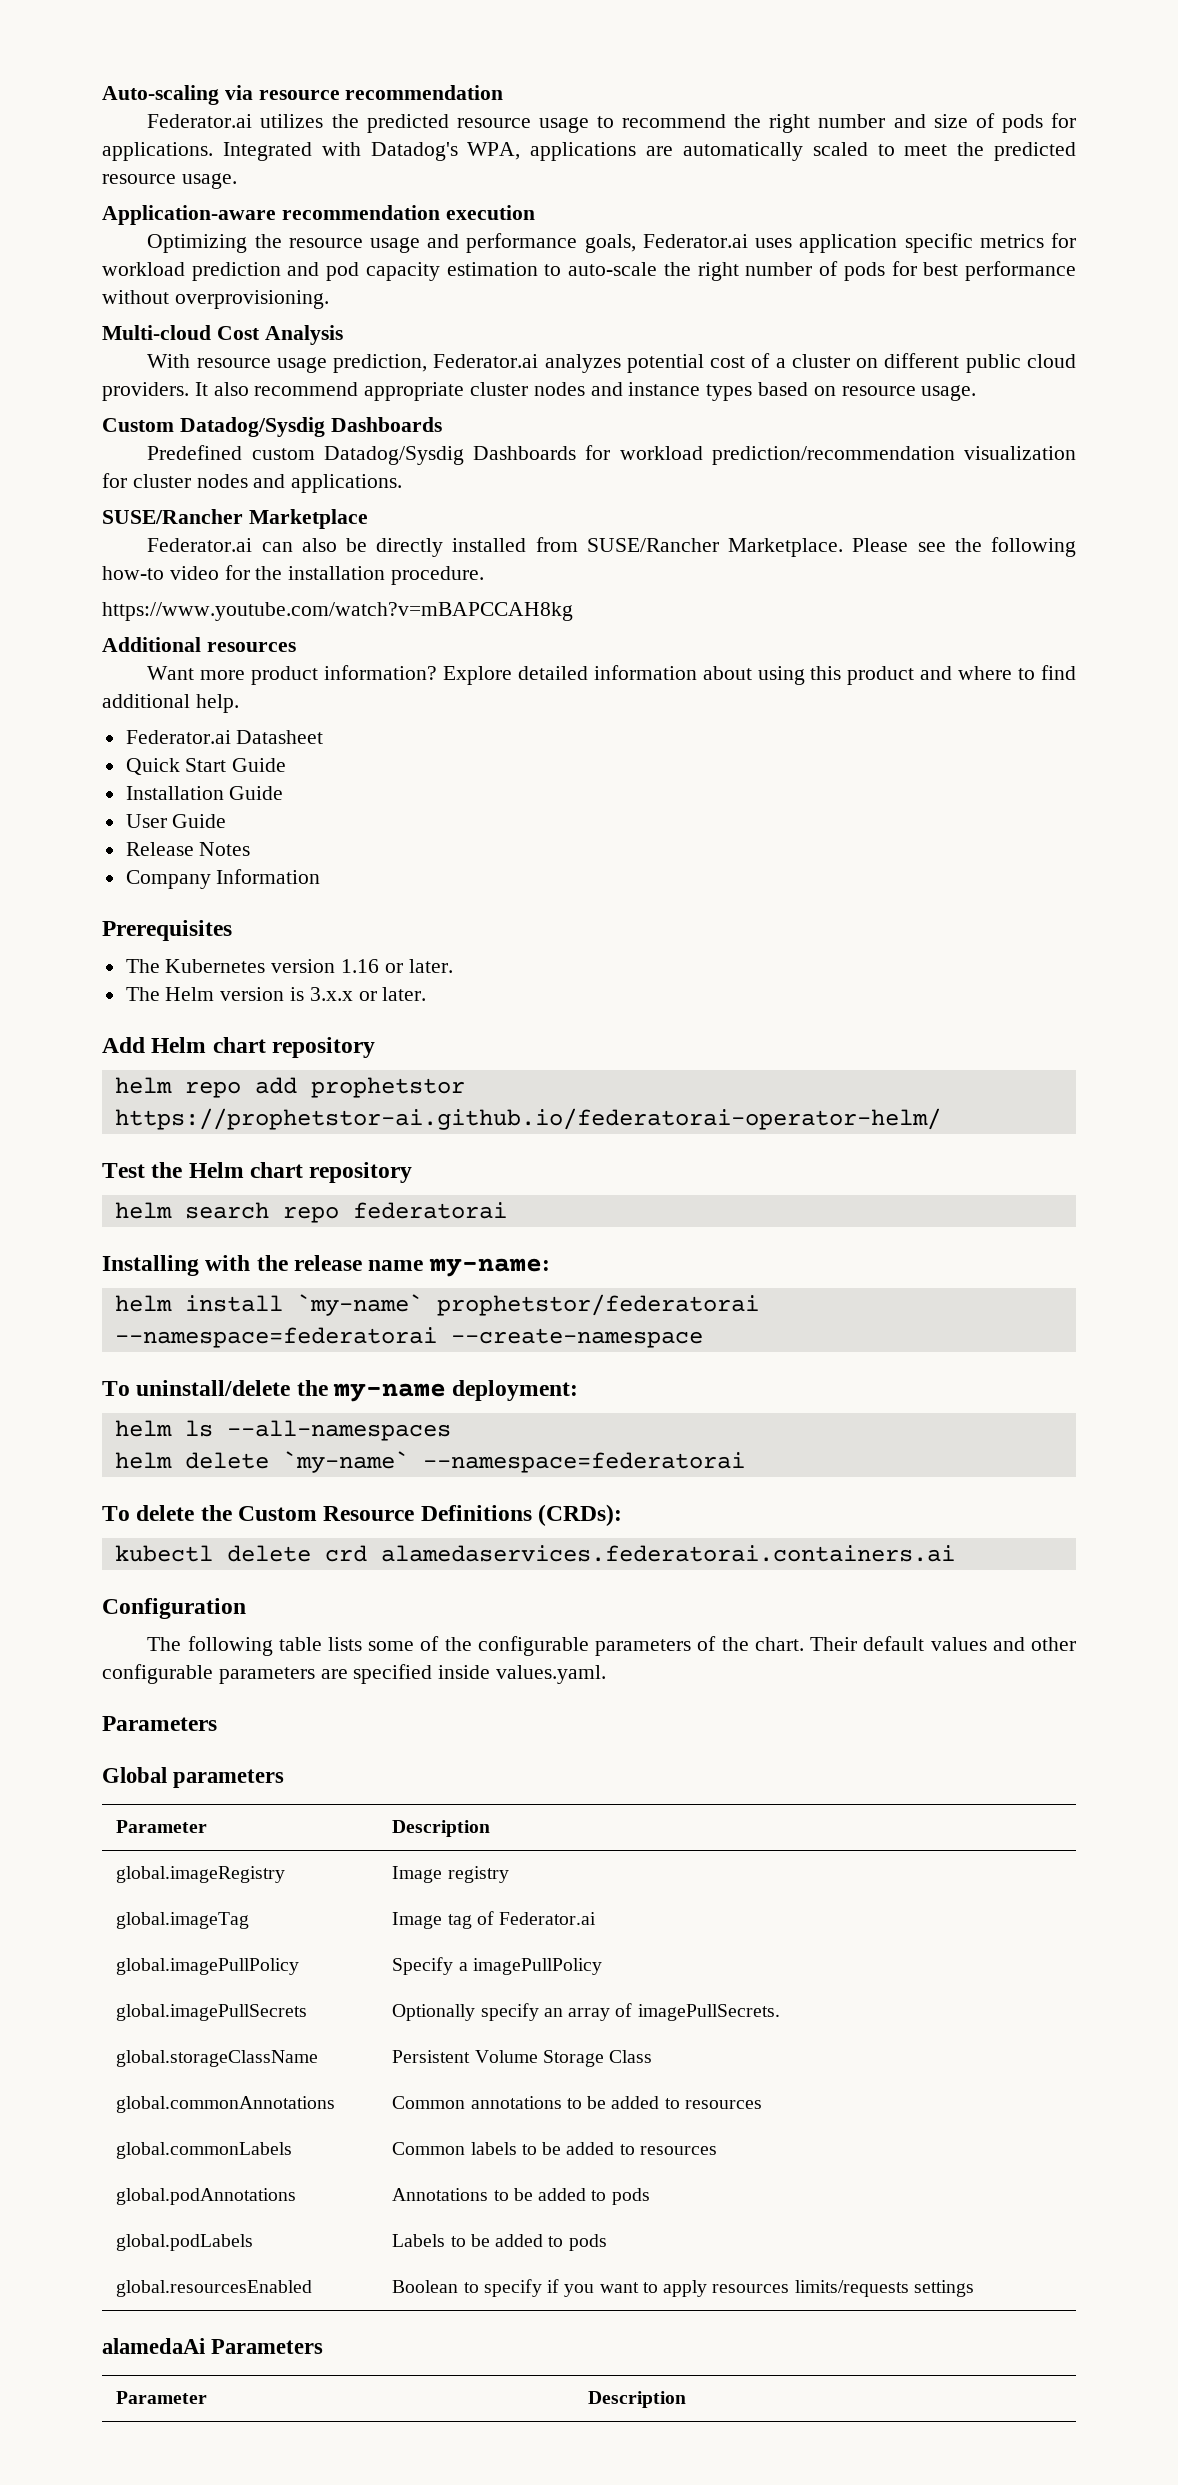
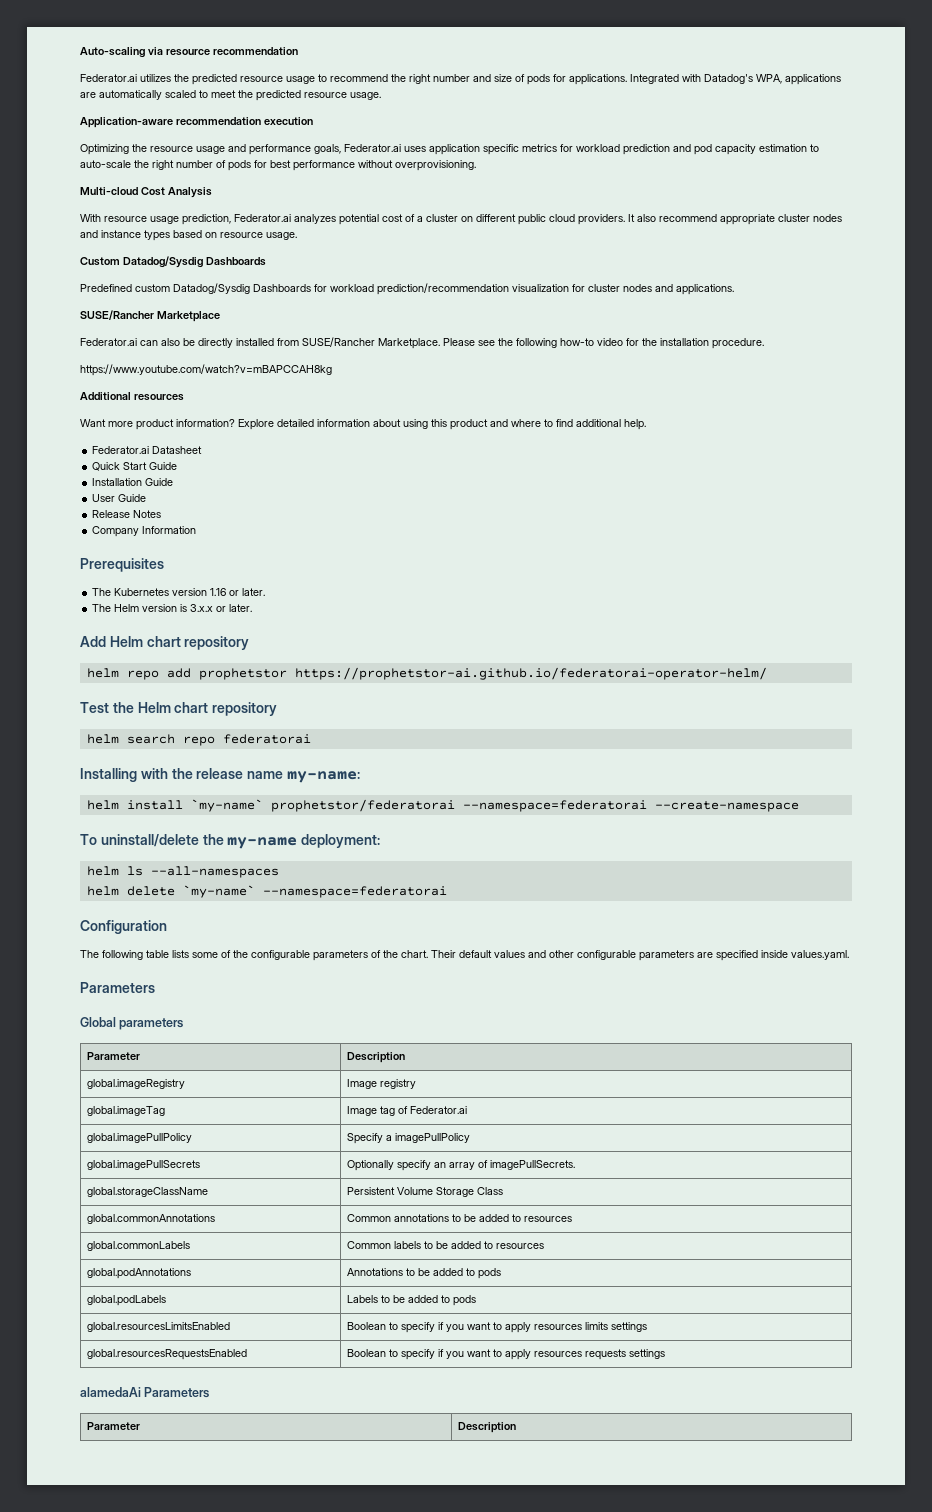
- To delete the Custom Resource Definitions (CRDs):
- kubectl delete crd alamedaservices.federatorai.containers.ai
- global.resourcesEnabled | Boolean to specify if you want to apply resources limits/requests settings
+ global.resourcesLimitsEnabled | Boolean to specify if you want to apply resources limits settings
+ global.resourcesRequestsEnabled | Boolean to specify if you want to apply resources requests settings

